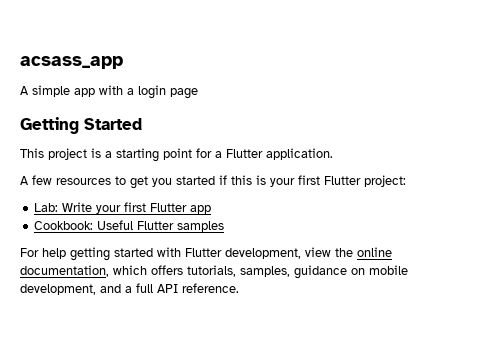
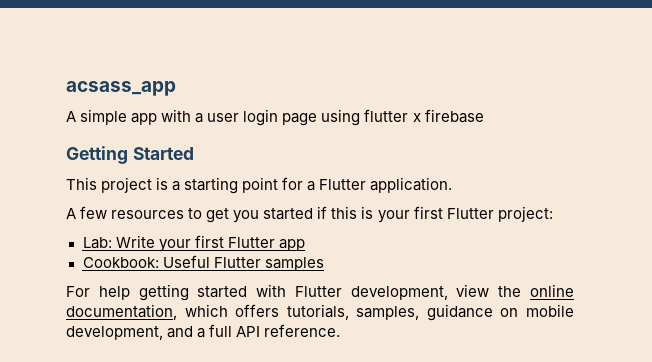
- A simple app with a login page
+ A simple app with a user login page using flutter x firebase

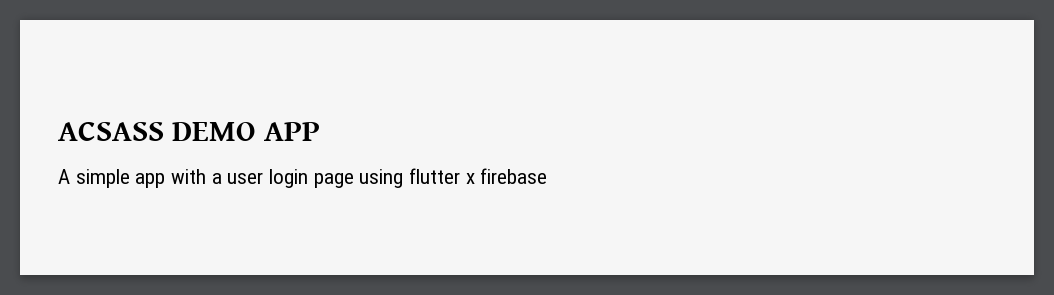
- acsass_app
+ ACSASS DEMO APP
- Getting Started
- This project is a starting point for a Flutter application.
- A few resources to get you started if this is your first Flutter project:
- Lab: Write your first Flutter app
- Cookbook: Useful Flutter samples
- For help getting started with Flutter development, view the online documentation, which offers tutorials, samples, guidance on mobile development, and a full API reference.

